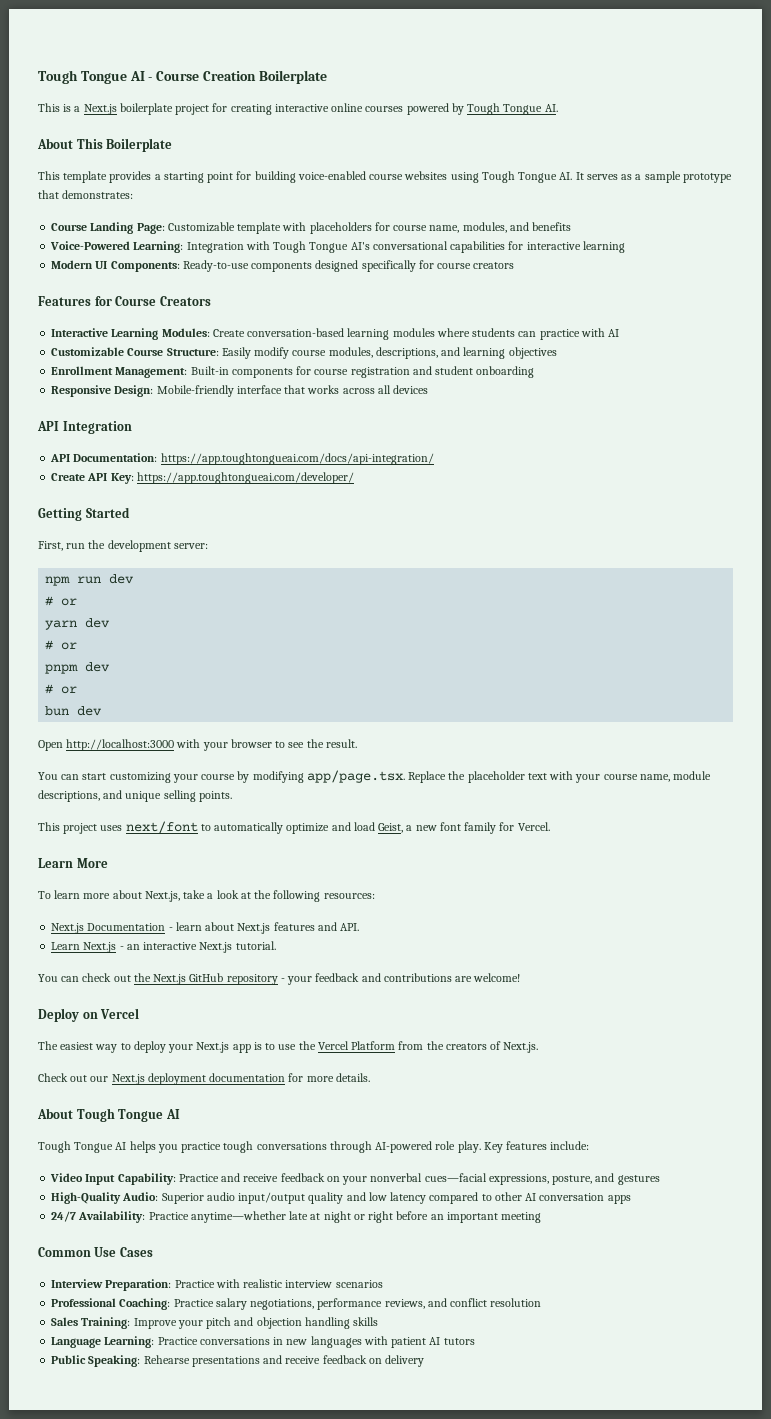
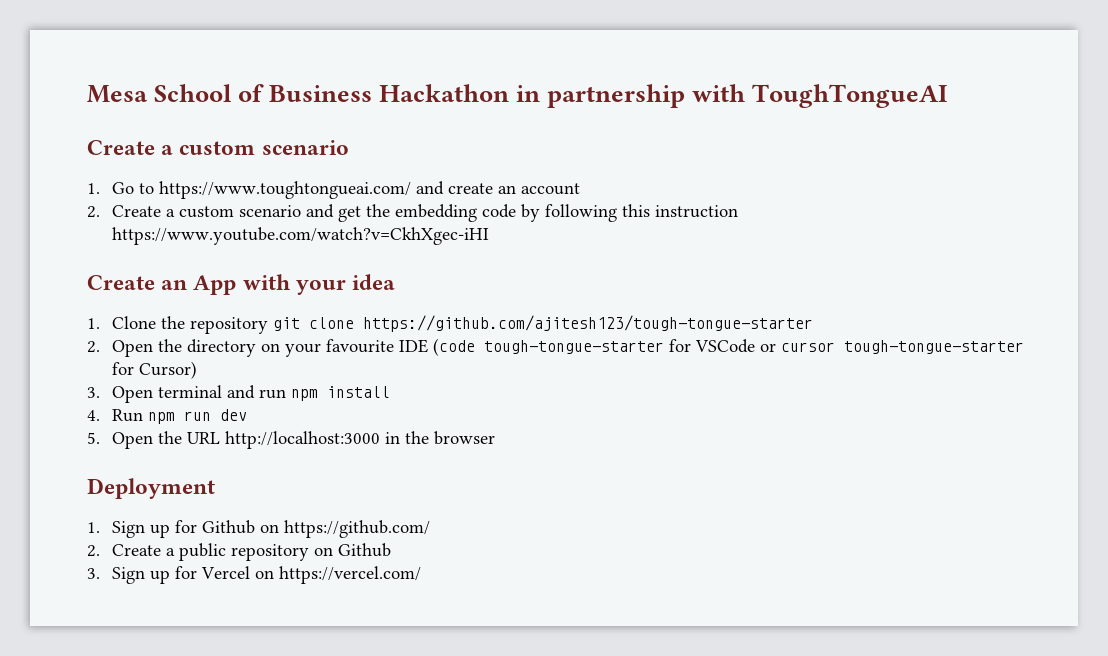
- Tough Tongue AI - Course Creation Boilerplate
- This is a Next.js boilerplate project for creating interactive online courses powered by Tough Tongue AI.
- About This Boilerplate
- This template provides a starting point for building voice-enabled course websites using Tough Tongue AI. It serves as a sample prototype that demonstrates:
- Course Landing Page: Customizable template with placeholders for course name, modules, and benefits
- Voice-Powered Learning: Integration with Tough Tongue AI's conversational capabilities for interactive learning
- Modern UI Components: Ready-to-use components designed specifically for course creators
- Features for Course Creators
- Interactive Learning Modules: Create conversation-based learning modules where students can practice with AI
- Customizable Course Structure: Easily modify course modules, descriptions, and learning objectives
- Enrollment Management: Built-in components for course registration and student onboarding
- Responsive Design: Mobile-friendly interface that works across all devices
- API Integration
- API Documentation: https://app.toughtongueai.com/docs/api-integration/
- Create API Key: https://app.toughtongueai.com/developer/
- Getting Started
- First, run the development server:
- npm run dev
- # or
- yarn dev
- # or
- pnpm dev
- # or
- bun dev
- Open http://localhost:3000 with your browser to see the result.
- You can start customizing your course by modifying app/page.tsx. Replace the placeholder text with your course name, module descriptions, and unique selling points.
- This project uses next/font to automatically optimize and load Geist, a new font family for Vercel.
- Learn More
- To learn more about Next.js, take a look at the following resources:
- Next.js Documentation - learn about Next.js features and API.
- Learn Next.js - an interactive Next.js tutorial.
- You can check out the Next.js GitHub repository - your feedback and contributions are welcome!
- Deploy on Vercel
- The easiest way to deploy your Next.js app is to use the Vercel Platform from the creators of Next.js.
- Check out our Next.js deployment documentation for more details.
- About Tough Tongue AI
- Tough Tongue AI helps you practice tough conversations through AI-powered role play. Key features include:
- Video Input Capability: Practice and receive feedback on your nonverbal cues—facial expressions, posture, and gestures
- High-Quality Audio: Superior audio input/output quality and low latency compared to other AI conversation apps
- 24/7 Availability: Practice anytime—whether late at night or right before an important meeting
- Common Use Cases
- Interview Preparation: Practice with realistic interview scenarios
- Professional Coaching: Practice salary negotiations, performance reviews, and conflict resolution
- Sales Training: Improve your pitch and objection handling skills
- Language Learning: Practice conversations in new languages with patient AI tutors
- Public Speaking: Rehearse presentations and receive feedback on delivery
+ Mesa School of Business Hackathon in partnership with ToughTongueAI
+ Create a custom scenario
+ 1. Go to https://www.toughtongueai.com/ and create an account
+ 2. Create a custom scenario and get the embedding code by following this instruction https://www.youtube.com/watch?v=CkhXgec-iHI
+ Create an App with your idea
+ 1. Clone the repository git clone https://github.com/ajitesh123/tough-tongue-starter
+ 2. Open the directory on your favourite IDE (code tough-tongue-starter for VSCode or cursor tough-tongue-starter for Cursor)
+ 3. Open terminal and run npm install
+ 4. Run npm run dev
+ 5. Open the URL http://localhost:3000 in the browser
+ Deployment
+ 1. Sign up for Github on https://github.com/
+ 2. Create a public repository on Github
+ 3. Sign up for Vercel on https://vercel.com/

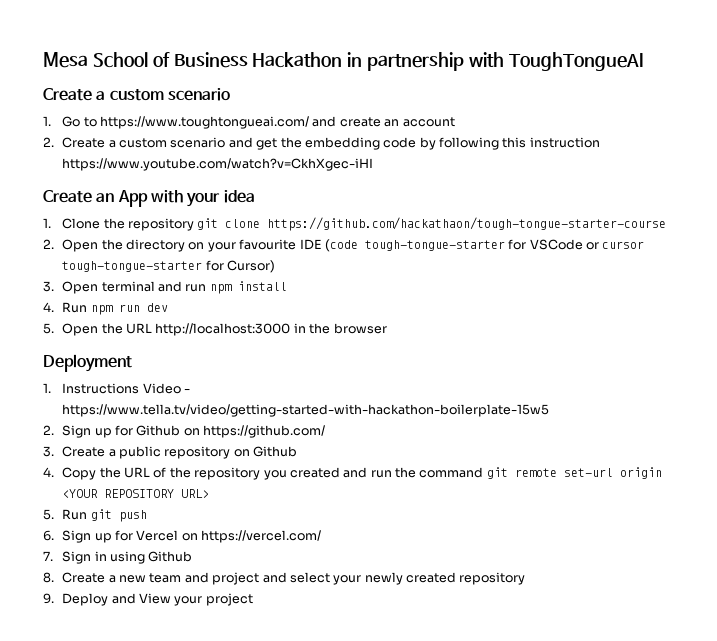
- 1. Clone the repository git clone https://github.com/ajitesh123/tough-tongue-starter
+ 1. Clone the repository git clone https://github.com/hackathaon/tough-tongue-starter-course
- 1. Sign up for Github on https://github.com/
+ 1. Instructions Video - https://www.tella.tv/video/getting-started-with-hackathon-boilerplate-15w5
+ 2. Sign up for Github on https://github.com/
- 2. Create a public repository on Github
+ 3. Create a public repository on Github
- 3. Sign up for Vercel on https://vercel.com/
+ 4. Copy the URL of the repository you created and run the command git remote set-url origin <YOUR REPOSITORY URL>
+ 5. Run git push
+ 6. Sign up for Vercel on https://vercel.com/
+ 7. Sign in using Github
+ 8. Create a new team and project and select your newly created repository
+ 9. Deploy and View your project

